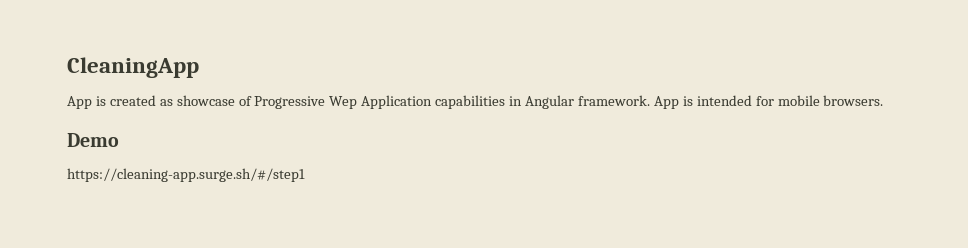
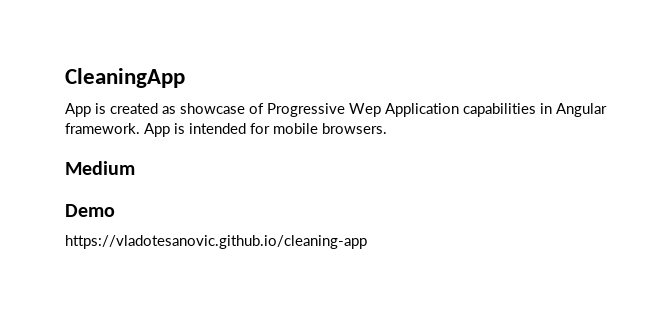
+ Medium
- https://cleaning-app.surge.sh/#/step1
+ https://vladotesanovic.github.io/cleaning-app

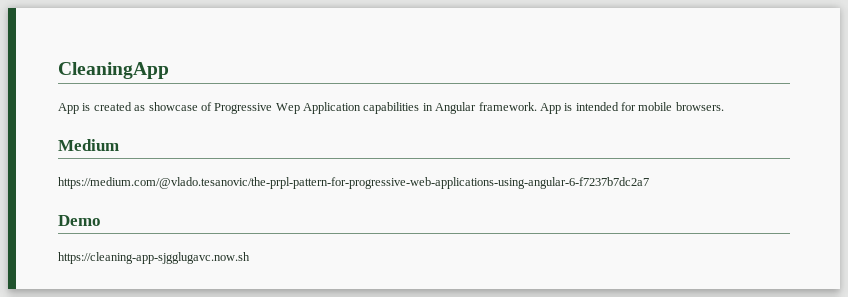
+ https://medium.com/@vlado.tesanovic/the-prpl-pattern-for-progressive-web-applications-using-angular-6-f7237b7dc2a7
- https://vladotesanovic.github.io/cleaning-app
+ https://cleaning-app-sjgglugavc.now.sh

